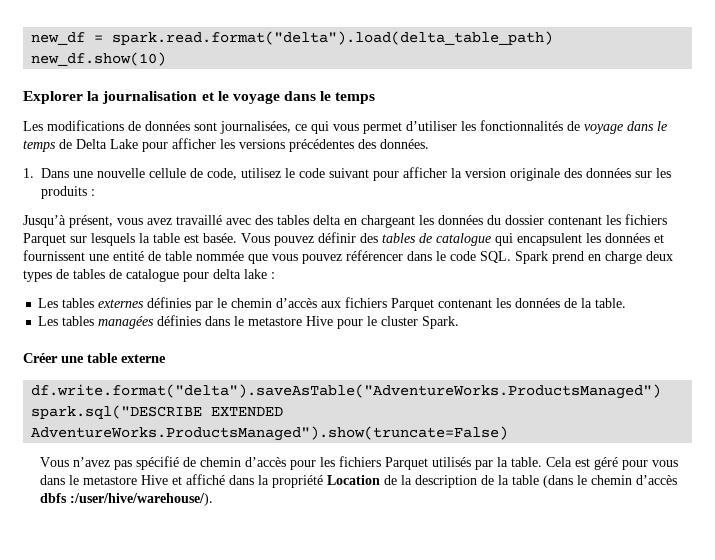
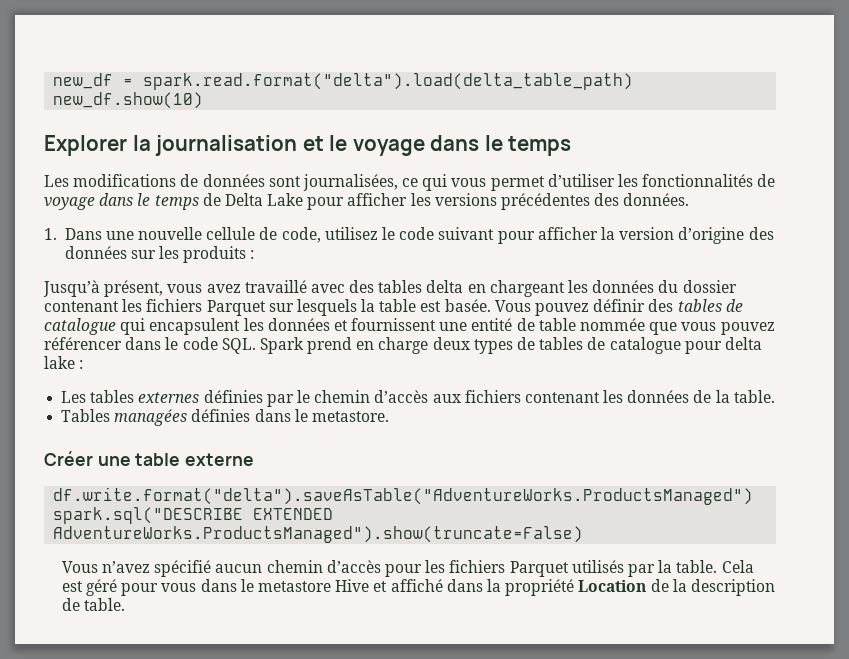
- 1. Dans une nouvelle cellule de code, utilisez le code suivant pour afficher la version originale des données sur les produits :
+ 1. Dans une nouvelle cellule de code, utilisez le code suivant pour afficher la version d’origine des données sur les produits :
- Les tables externes définies par le chemin d’accès aux fichiers Parquet contenant les données de la table.
+ Les tables externes définies par le chemin d’accès aux fichiers contenant les données de la table.
- Les tables managées définies dans le metastore Hive pour le cluster Spark.
+ Tables managées définies dans le metastore.
- Vous n’avez pas spécifié de chemin d’accès pour les fichiers Parquet utilisés par la table.
+ Vous n’avez spécifié aucun chemin d’accès pour les fichiers Parquet utilisés par la table.
- Cela est géré pour vous dans le metastore Hive et affiché dans la propriété Location de la description de la table (dans le chemin d’accès dbfs :/user/hive/warehouse/).
+ Cela est géré pour vous dans le metastore Hive et affiché dans la propriété Location de la description de table.

